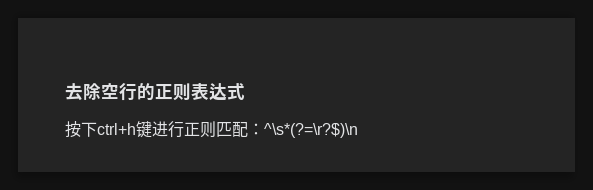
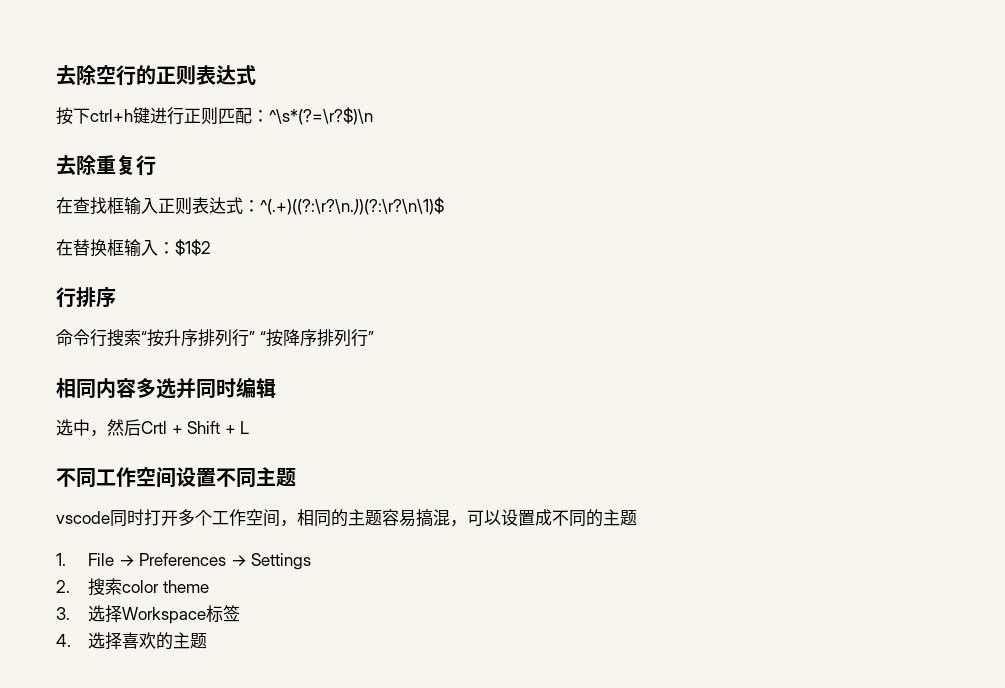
+ 去除重复行
+ 在查找框输入正则表达式：^(.+)((?:\r?\n.))(?:\r?\n\1)$
+ 在替换框输入：$1$2
+ 行排序
+ 命令行搜索“按升序排列行” “按降序排列行”
+ 相同内容多选并同时编辑
+ 选中，然后Crtl + Shift + L
+ 不同工作空间设置不同主题
+ vscode同时打开多个工作空间，相同的主题容易搞混，可以设置成不同的主题
+ 1. File → Preferences → Settings
+ 2.搜索color theme
+ 3.选择Workspace标签
+ 4.选择喜欢的主题

